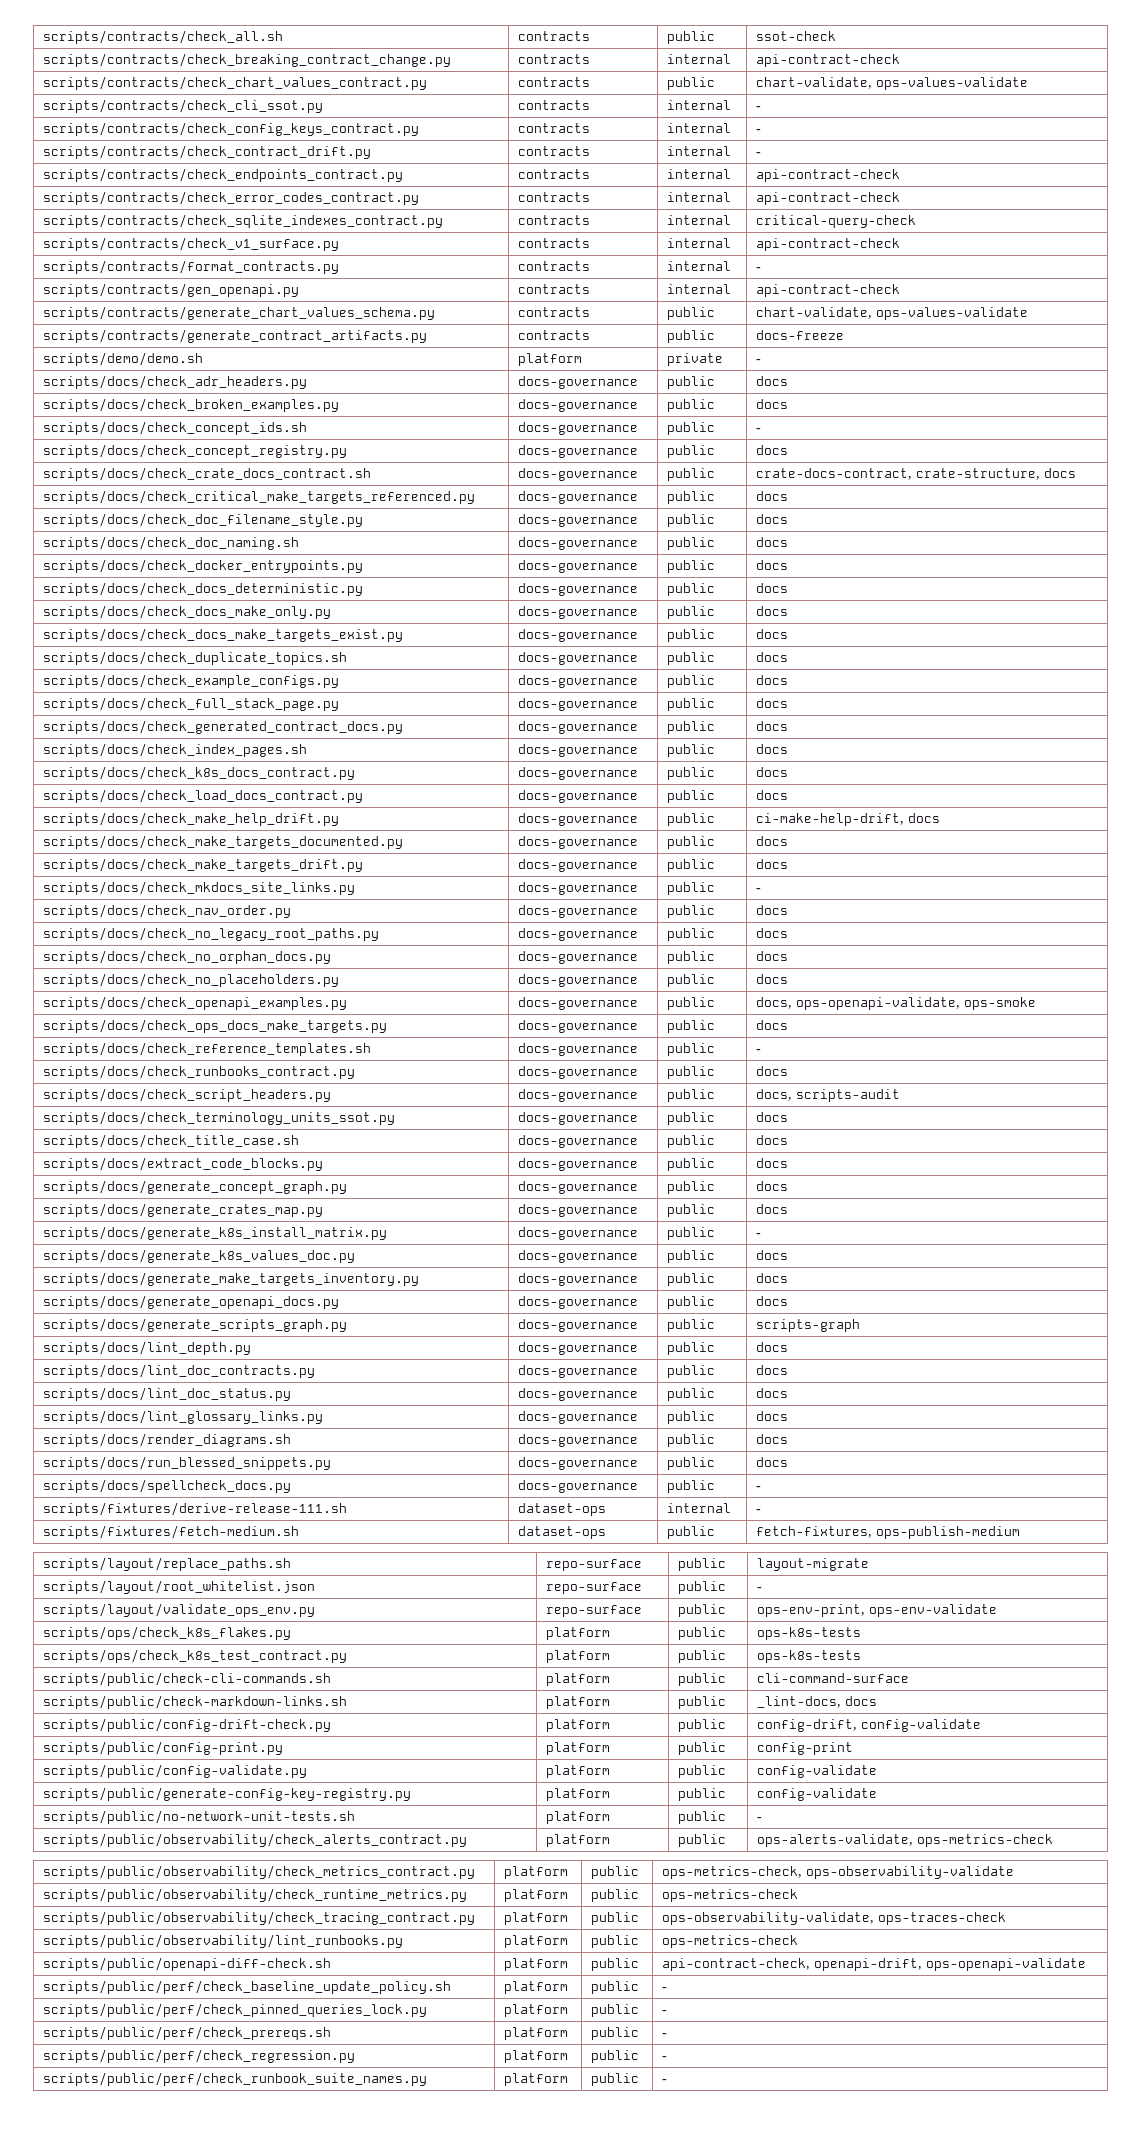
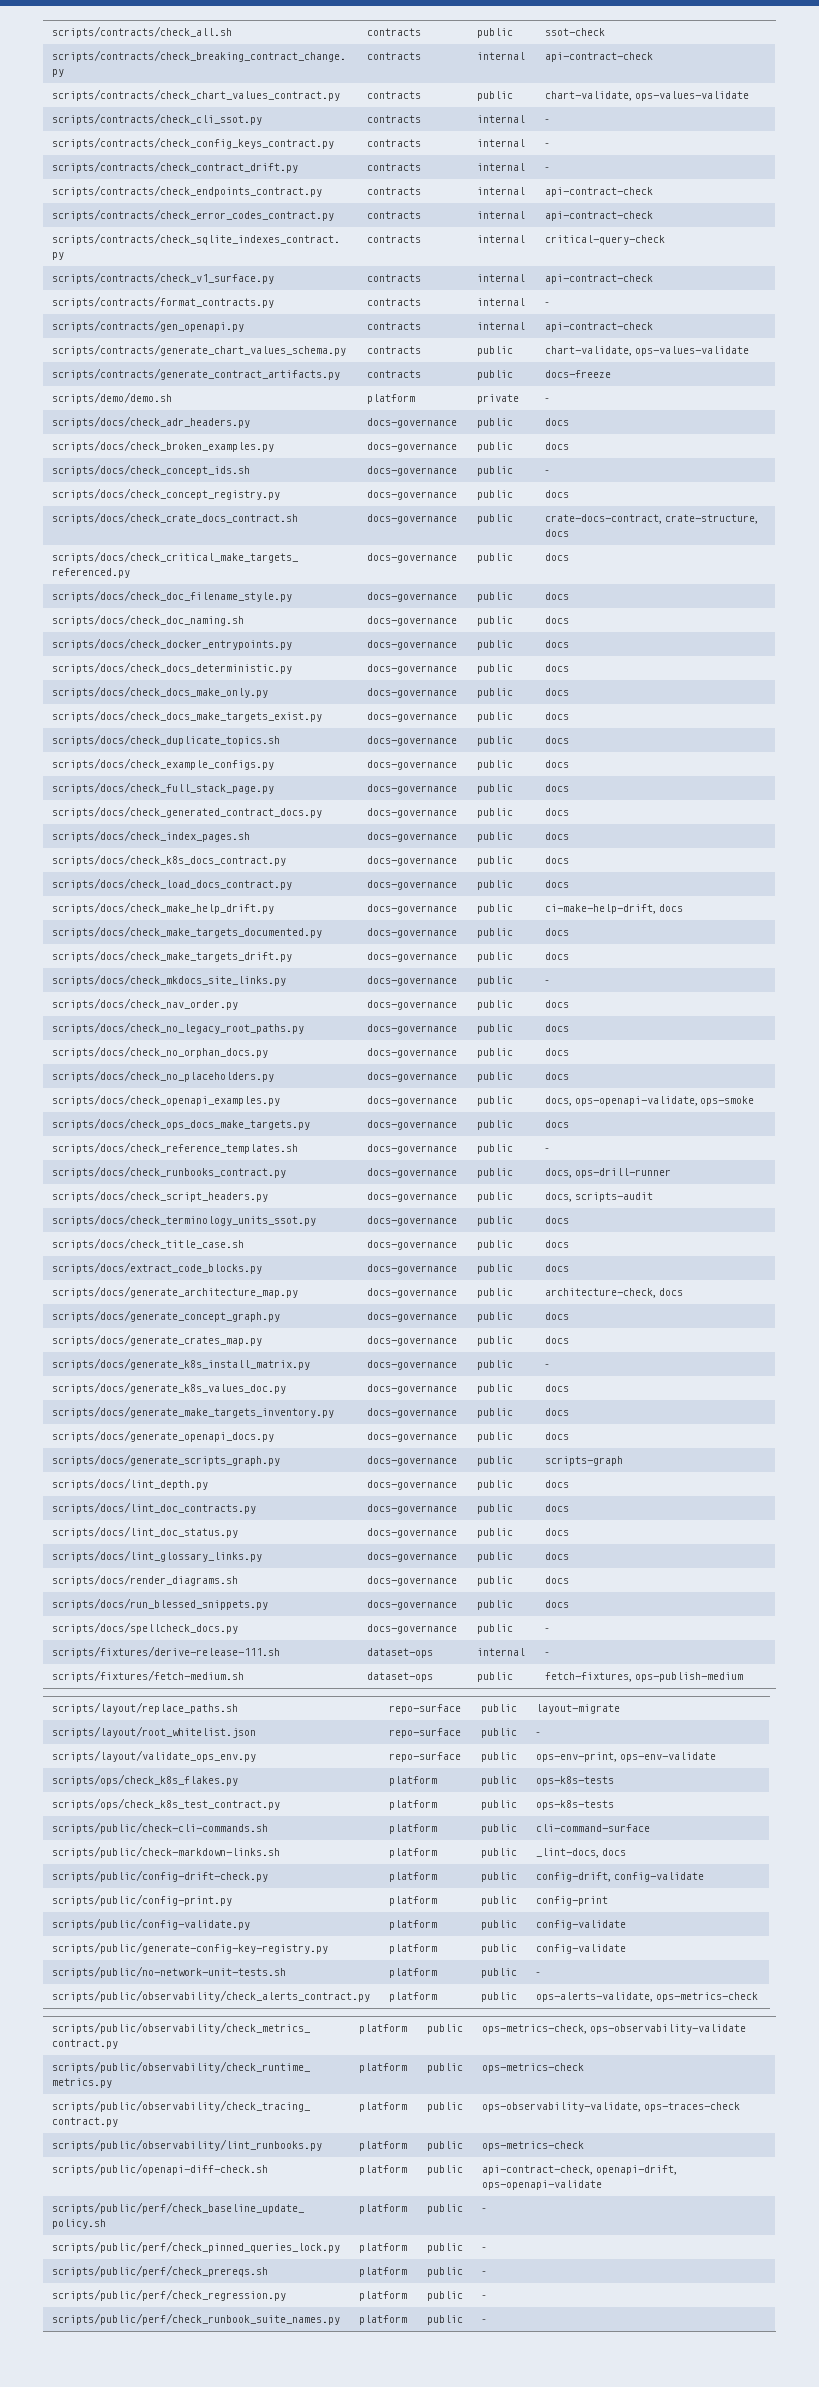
- scripts/docs/check_runbooks_contract.py | docs-governance | public | docs
+ scripts/docs/check_runbooks_contract.py | docs-governance | public | docs, ops-drill-runner
+ scripts/docs/generate_architecture_map.py | docs-governance | public | architecture-check, docs

